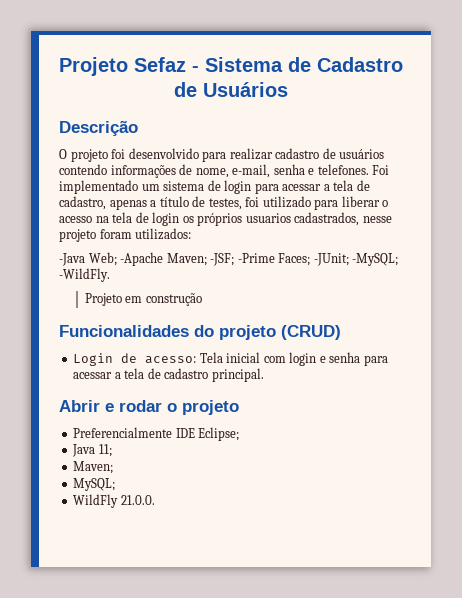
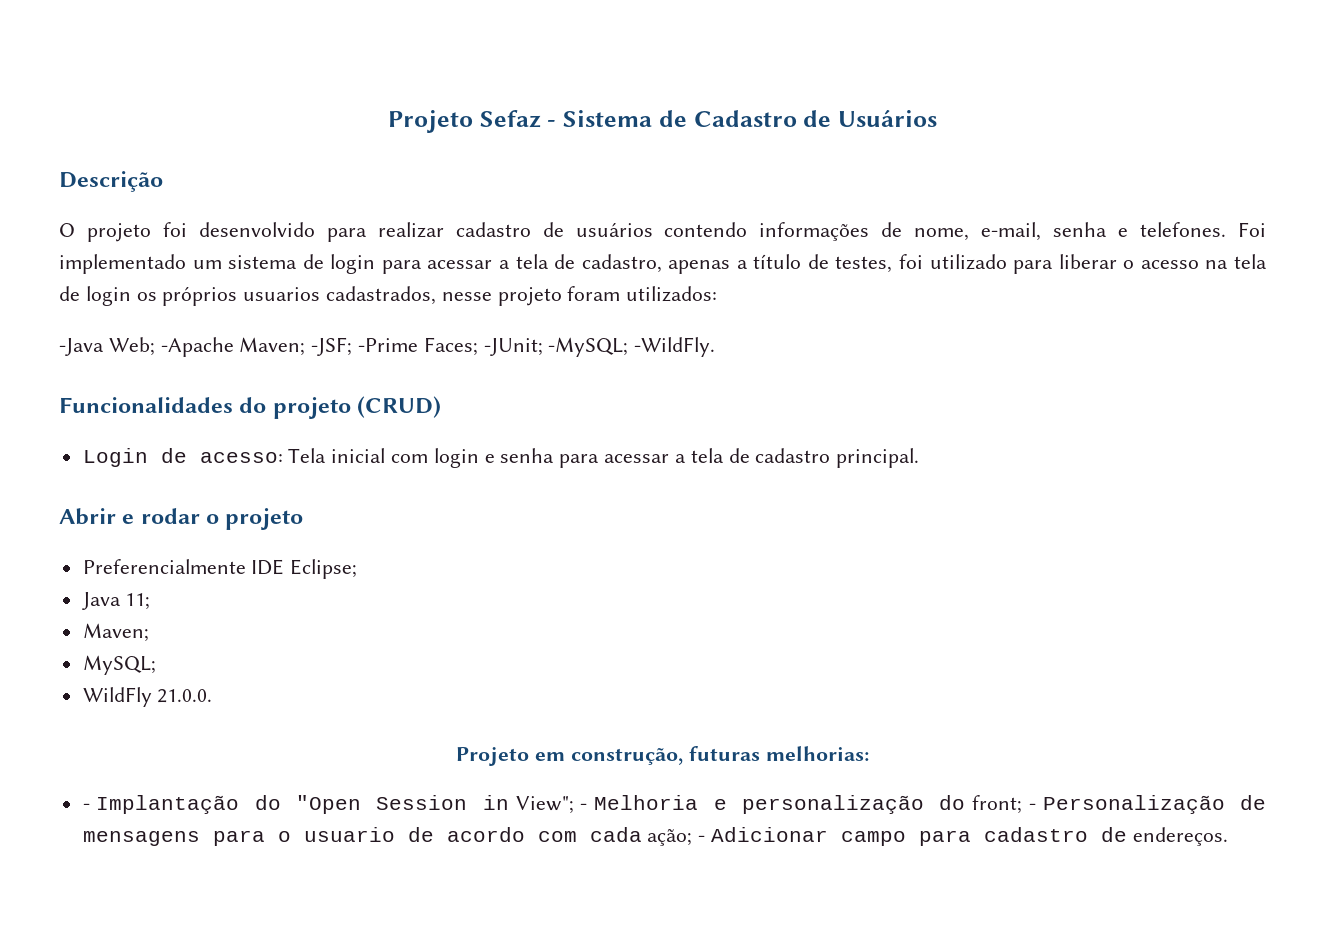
- Projeto em construção
+ Projeto em construção, futuras melhorias:
+ - Implantação do "Open Session in View"; - Melhoria e personalização do front; - Personalização de mensagens para o usuario de acordo com cada ação; - Adicionar campo para cadastro de endereços.

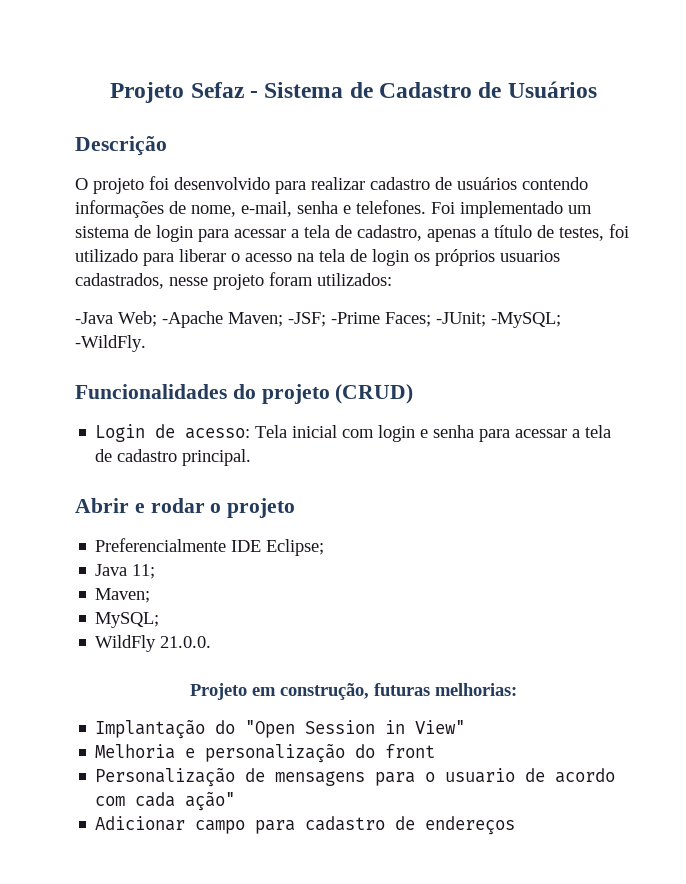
- - Implantação do "Open Session in View"; - Melhoria e personalização do front; - Personalização de mensagens para o usuario de acordo com cada ação; - Adicionar campo para cadastro de endereços.
+ Implantação do "Open Session in View"
+ Melhoria e personalização do front
+ Personalização de mensagens para o usuario de acordo com cada ação"
+ Adicionar campo para cadastro de endereços

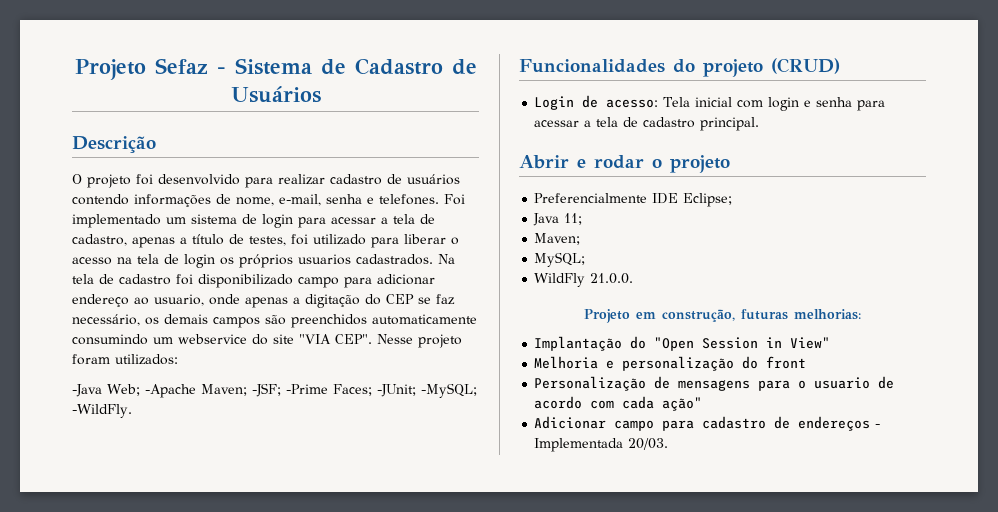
- Foi implementado um sistema de login para acessar a tela de cadastro, apenas a título de testes, foi utilizado para liberar o acesso na tela de login os próprios usuarios cadastrados, nesse projeto foram utilizados:
+ Foi implementado um sistema de login para acessar a tela de cadastro, apenas a título de testes, foi utilizado para liberar o acesso na tela de login os próprios usuarios cadastrados. Na tela de cadastro foi disponibilizado campo para adicionar endereço ao usuario, onde apenas a digitação do CEP se faz necessário, os demais campos são preenchidos automaticamente consumindo um webservice do site "VIA CEP". Nesse projeto foram utilizados:
- Adicionar campo para cadastro de endereços
+ Adicionar campo para cadastro de endereços - Implementada 20/03.

